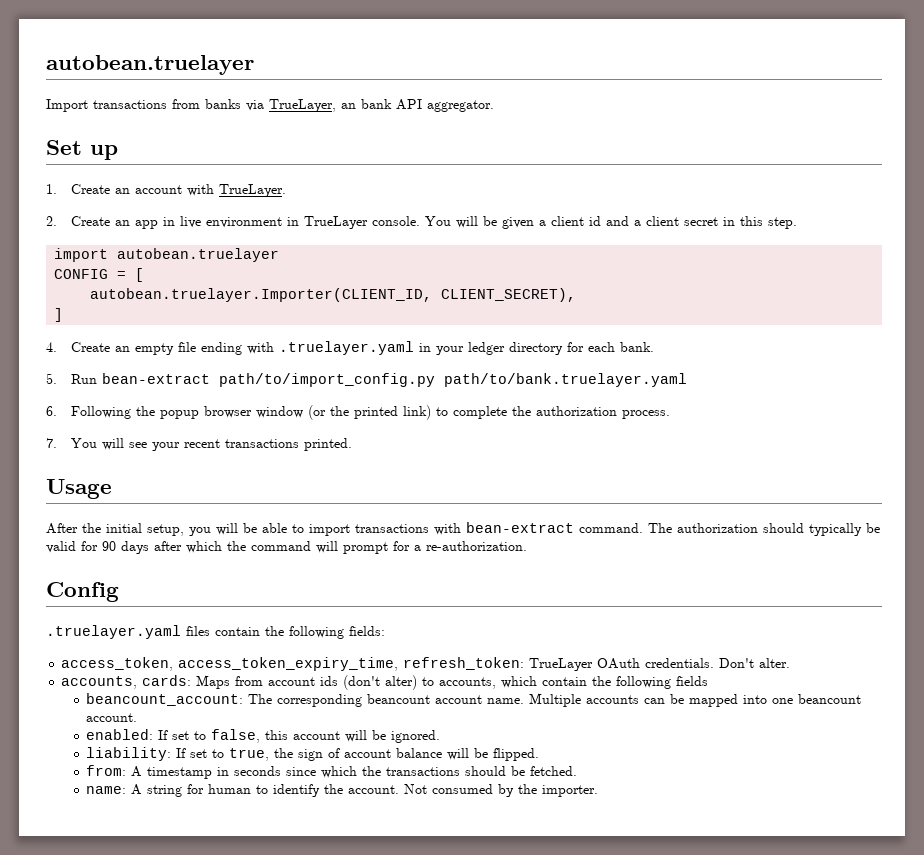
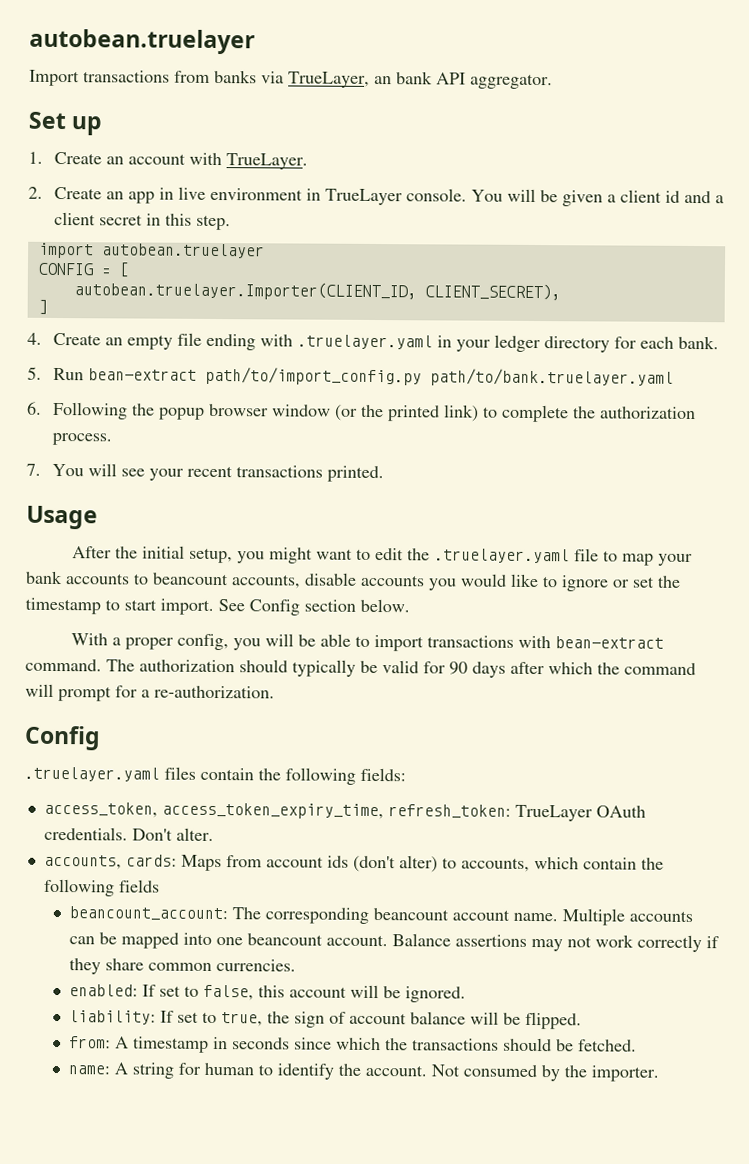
- After the initial setup, you will be able to import transactions with bean-extract command.
+ After the initial setup, you might want to edit the .truelayer.yaml file to map your bank accounts to beancount accounts, disable accounts you would like to ignore or set the timestamp to start import. See Config section below.
+ With a proper config, you will be able to import transactions with bean-extract command.
+ Balance assertions may not work correctly if they share common currencies.

